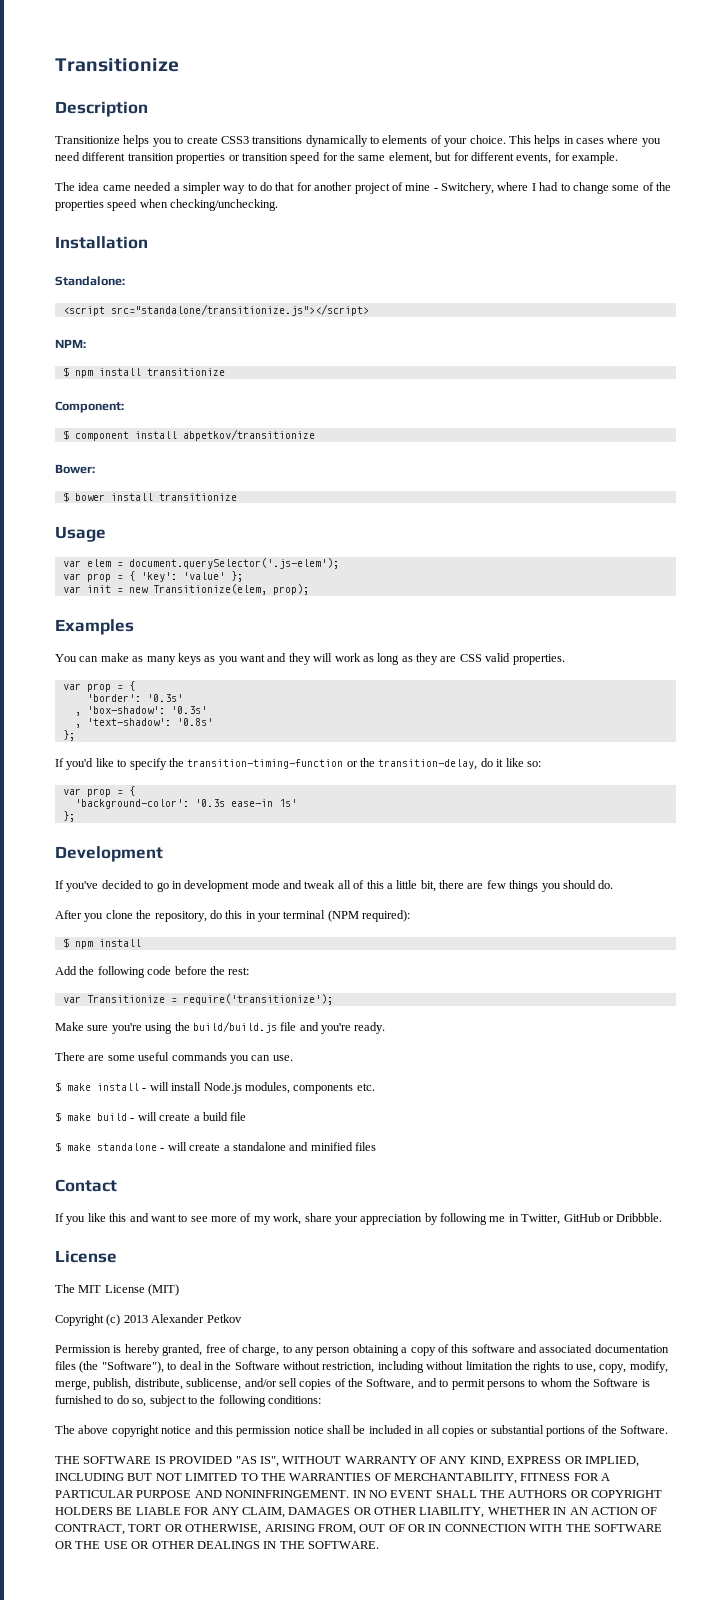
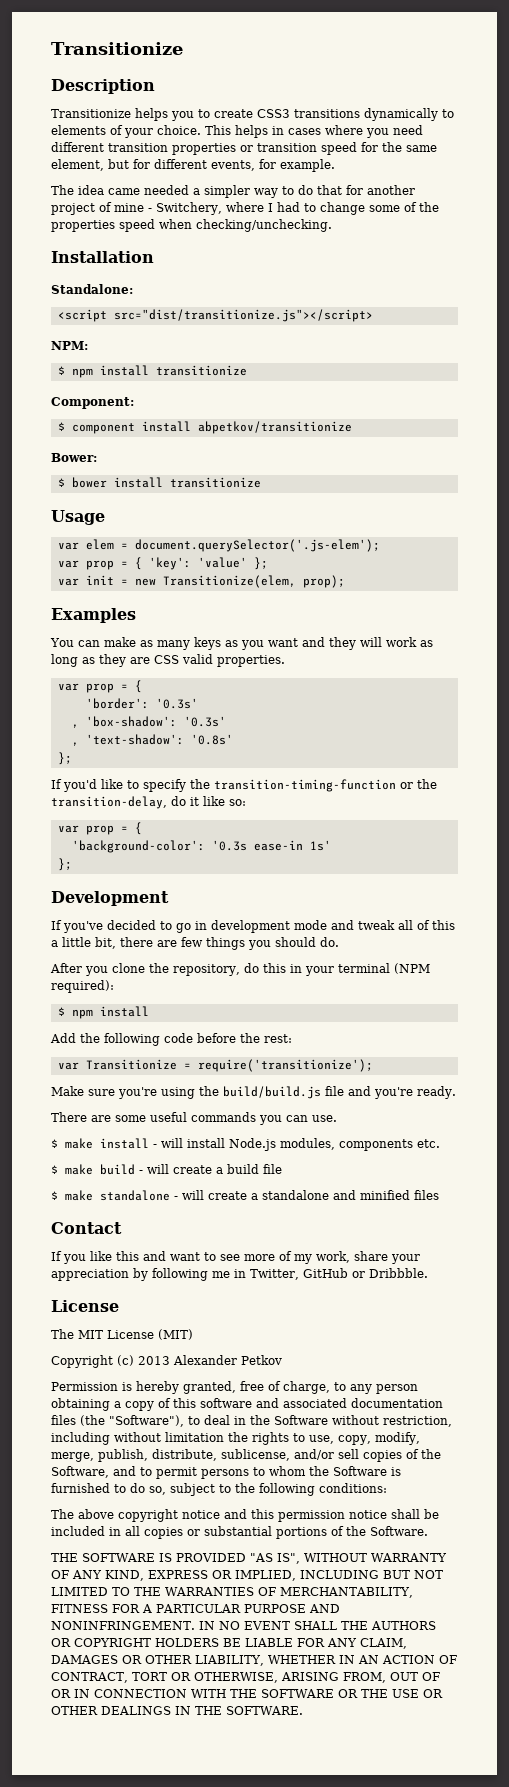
- <script src="standalone/transitionize.js"></script>
+ <script src="dist/transitionize.js"></script>

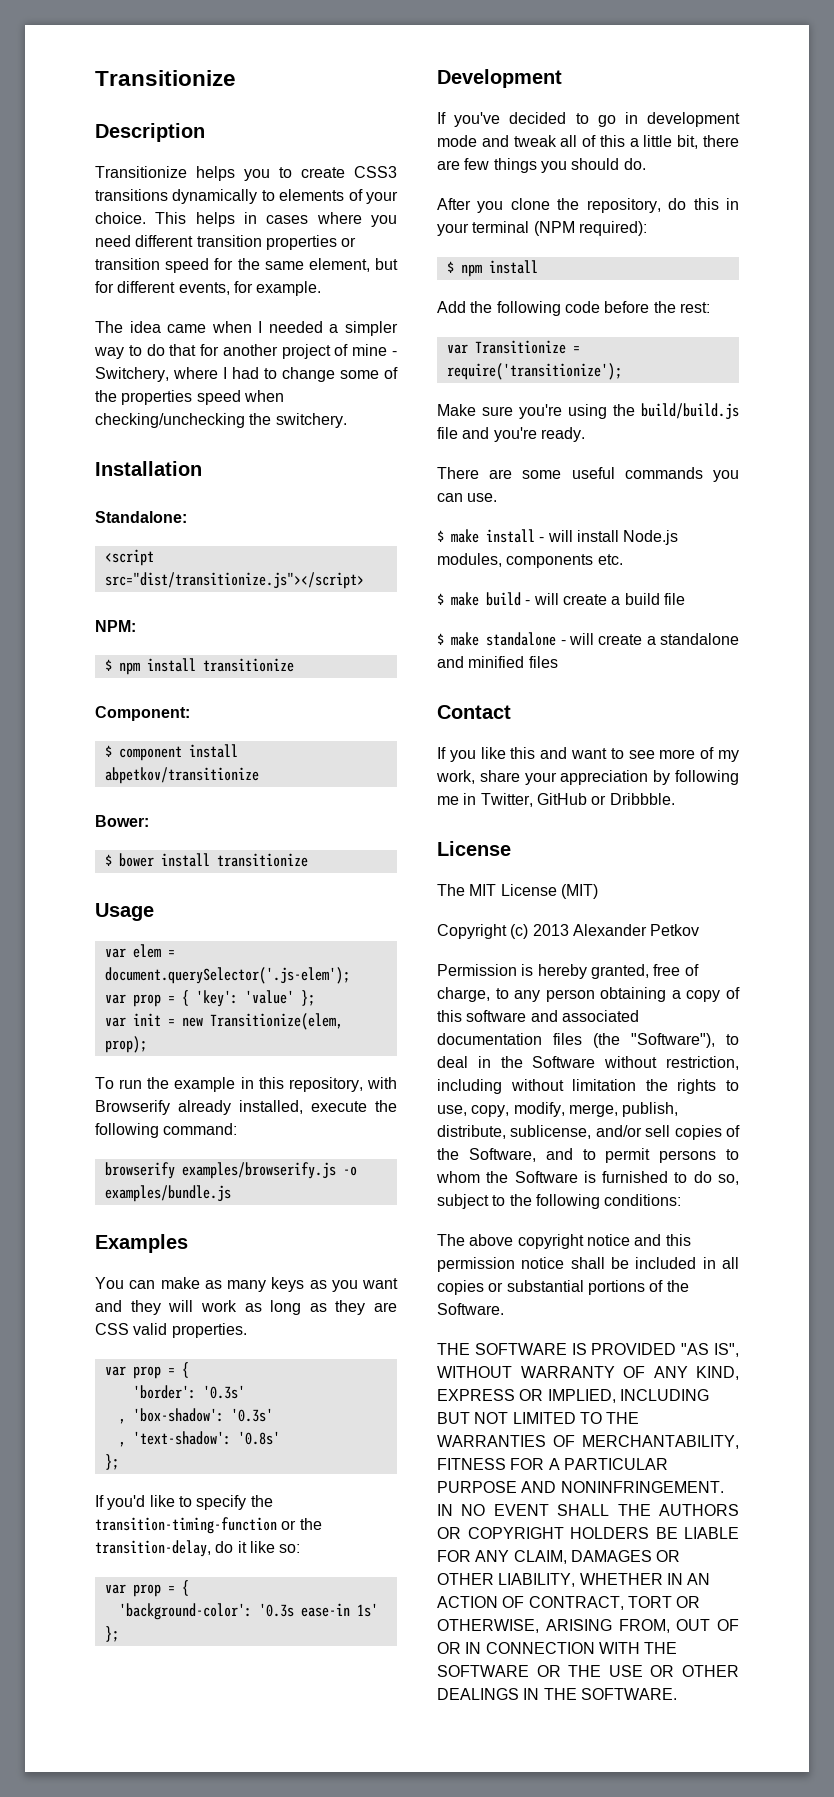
- The idea came needed a simpler way to do that for another project of mine - Switchery, where I had to change some of the properties speed when checking/unchecking.
+ The idea came when I needed a simpler way to do that for another project of mine - Switchery, where I had to change some of the properties speed when checking/unchecking the switchery.
+ To run the example in this repository, with Browserify already installed, execute the following command:
+ browserify examples/browserify.js -o examples/bundle.js

